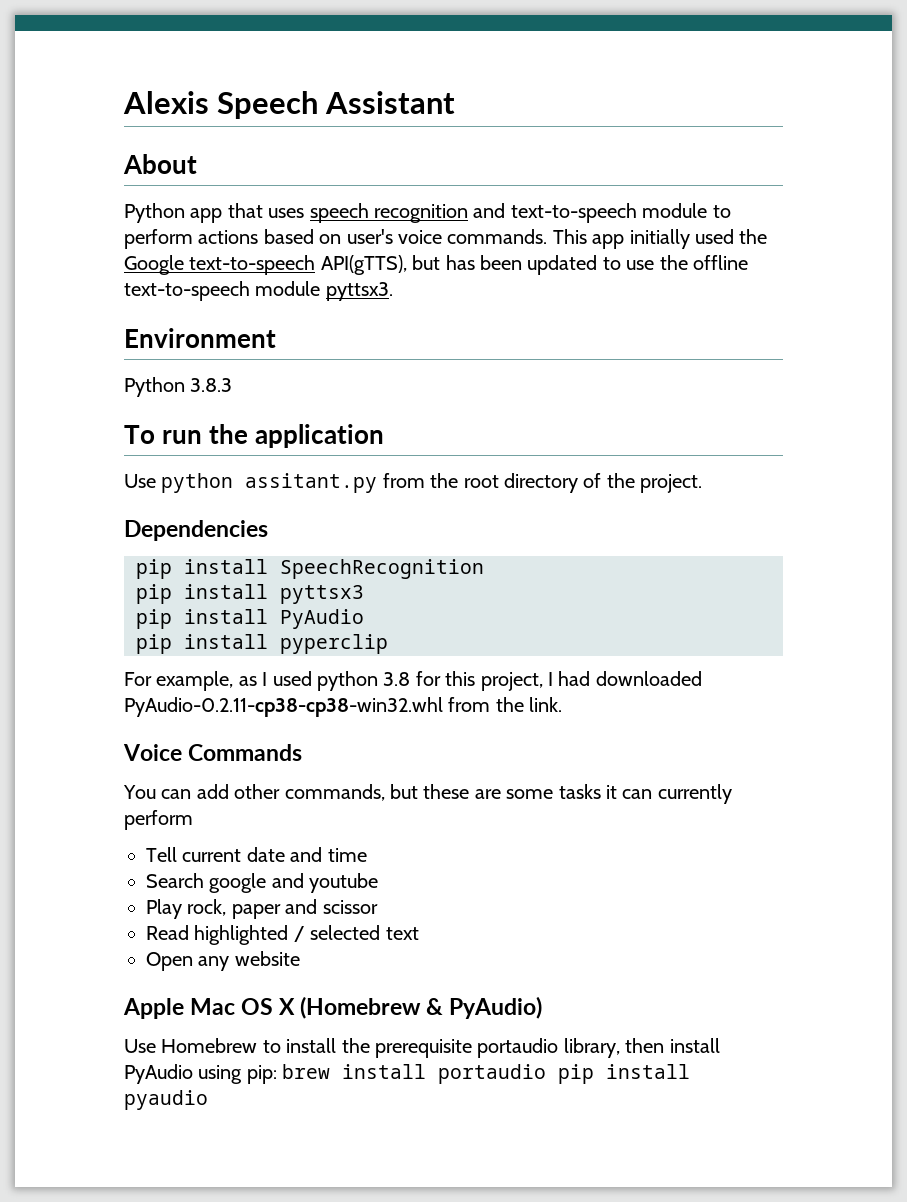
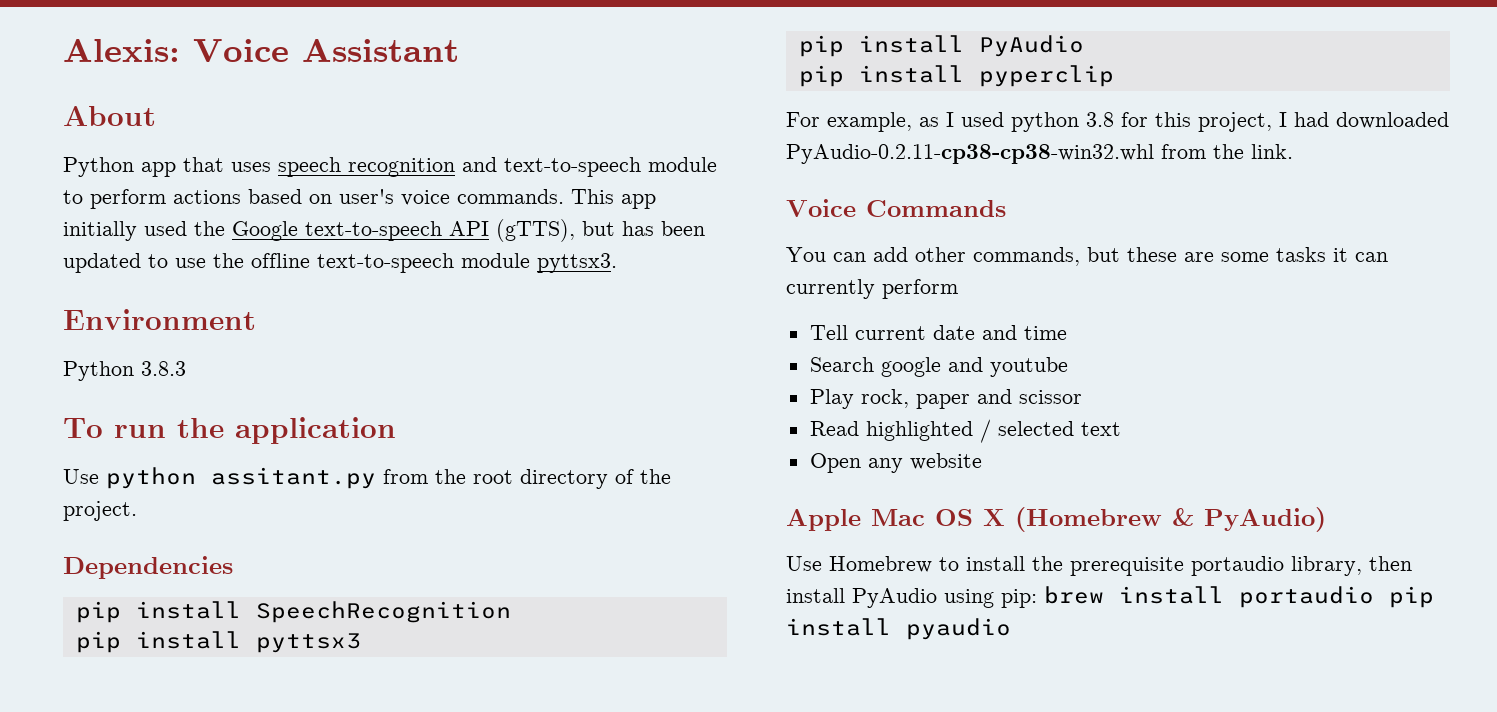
- Alexis Speech Assistant
+ Alexis: Voice Assistant
- This app initially used the Google text-to-speech API(gTTS), but has been updated to use the offline text-to-speech module pyttsx3.
+ This app initially used the Google text-to-speech API (gTTS), but has been updated to use the offline text-to-speech module pyttsx3.

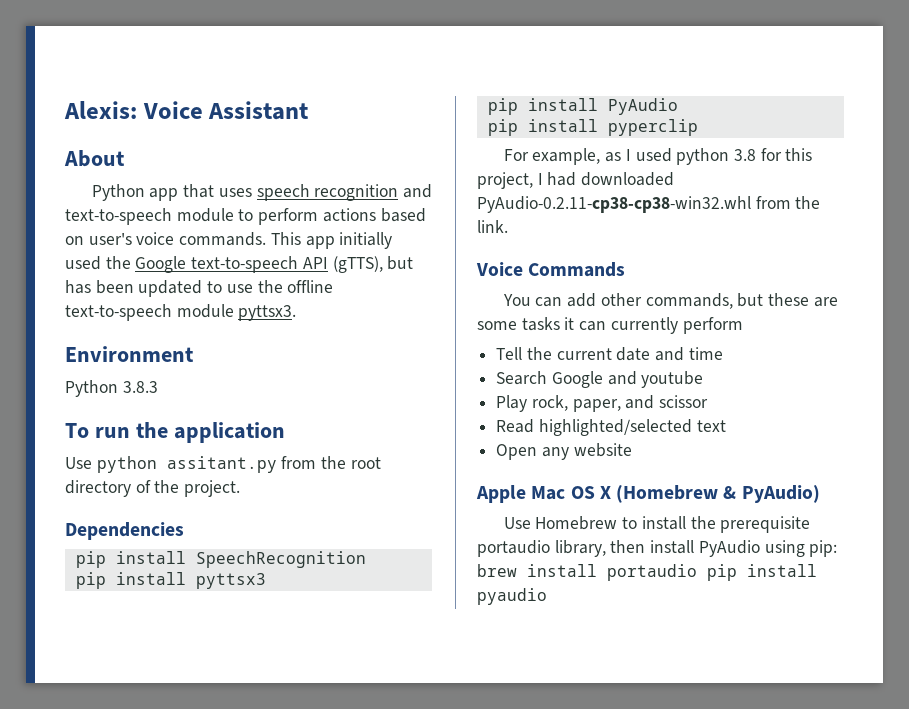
- Tell current date and time
+ Tell the current date and time
- Search google and youtube
+ Search Google and youtube
- Play rock, paper and scissor
+ Play rock, paper, and scissor
- Read highlighted / selected text
+ Read highlighted/selected text

